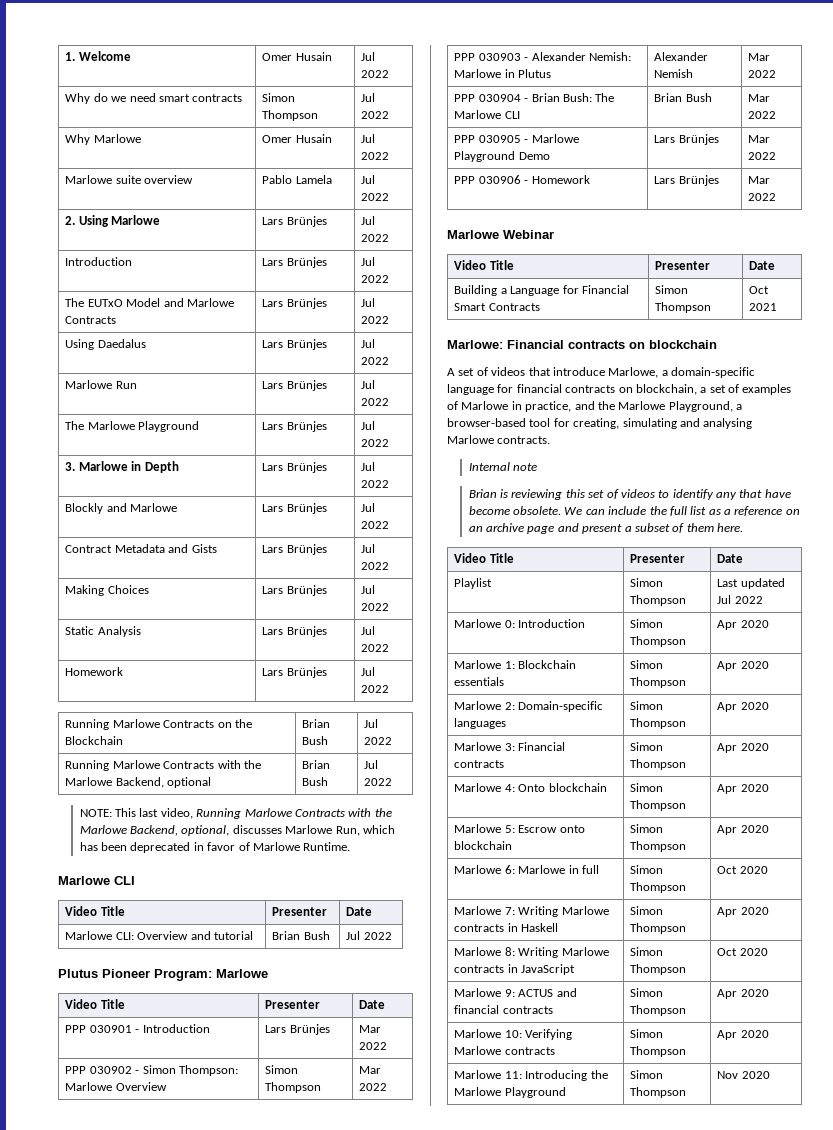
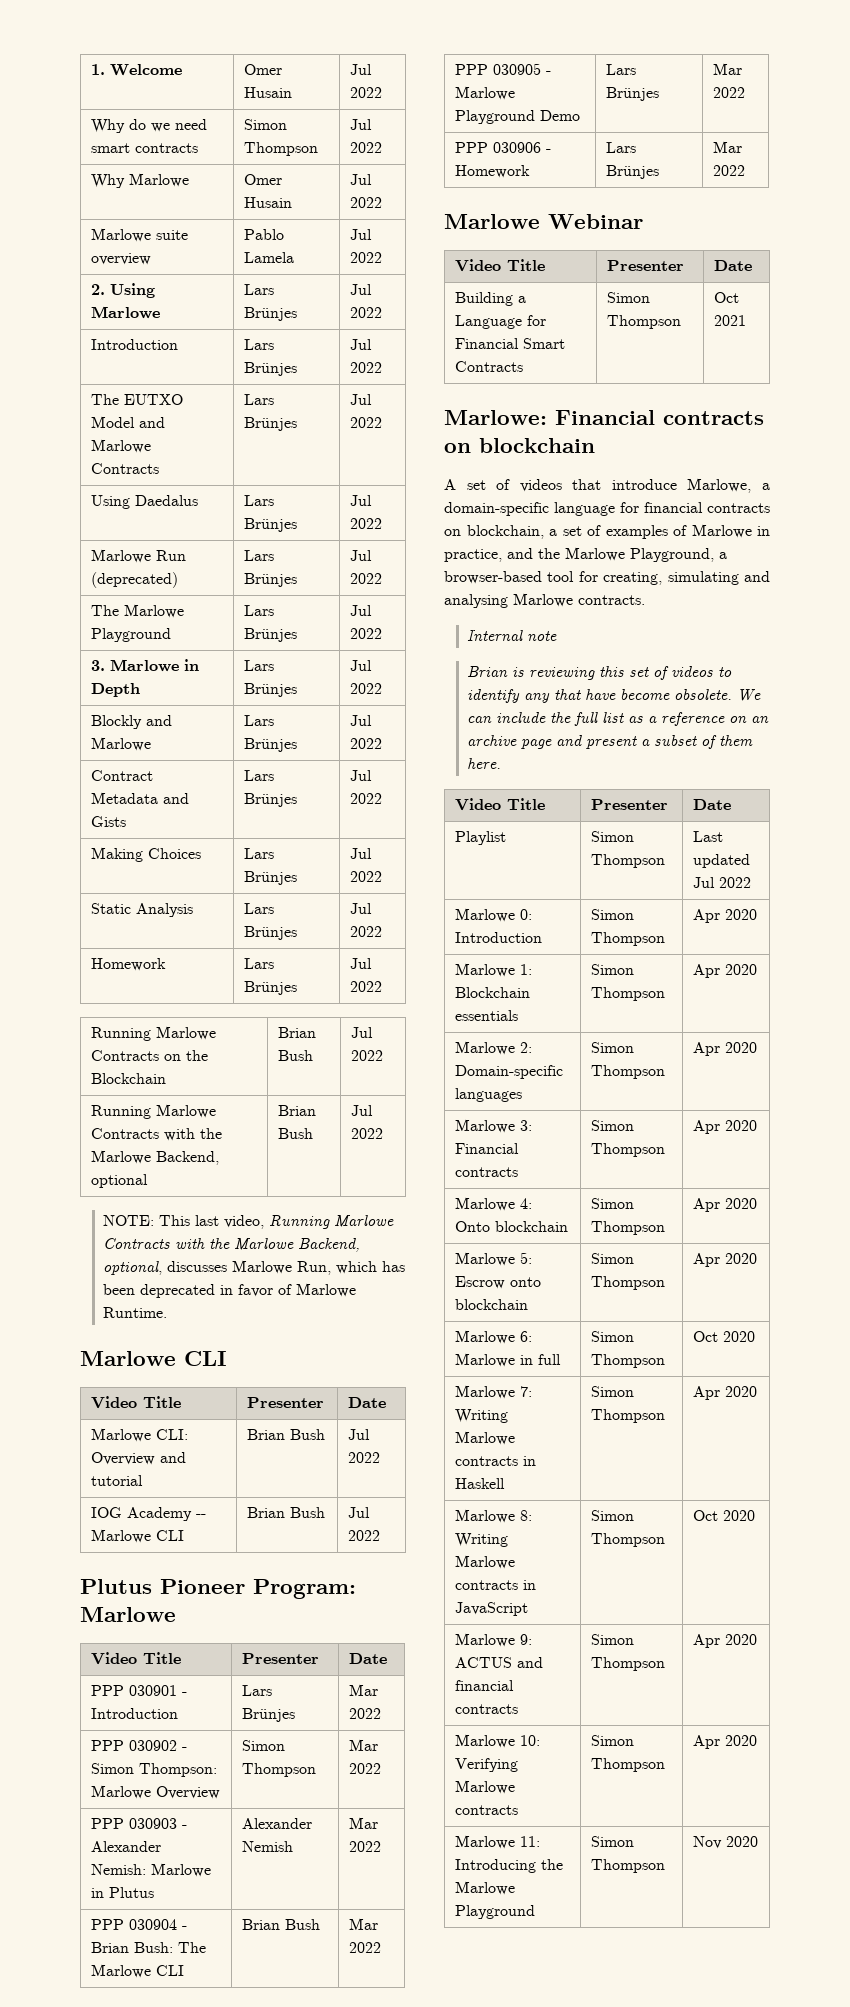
- The EUTxO Model and Marlowe Contracts | Lars Brünjes | Jul 2022
+ The EUTXO Model and Marlowe Contracts | Lars Brünjes | Jul 2022
- Marlowe Run | Lars Brünjes | Jul 2022
+ Marlowe Run (deprecated) | Lars Brünjes | Jul 2022
+ IOG Academy -- Marlowe CLI | Brian Bush | Jul 2022

